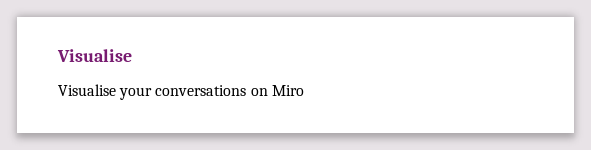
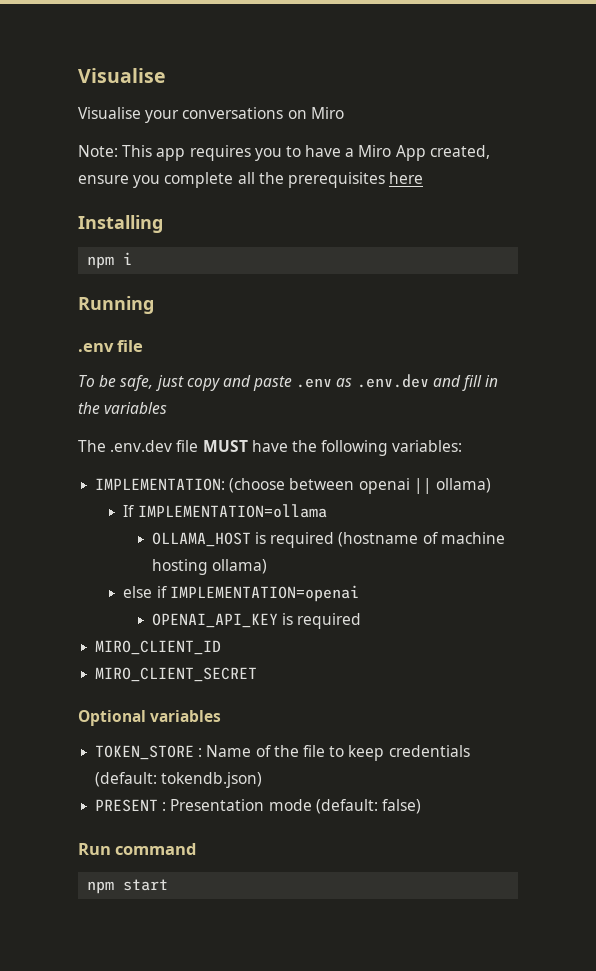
+ Note: This app requires you to have a Miro App created, ensure you complete all the prerequisites here
+ Installing
+ npm i
+ Running
+ .env file
+ To be safe, just copy and paste .env as .env.dev and fill in the variables
+ The .env.dev file MUST have the following variables:
+ IMPLEMENTATION: (choose between openai || ollama)
+ If IMPLEMENTATION=ollama
+ OLLAMA_HOST is required (hostname of machine hosting ollama)
+ else if IMPLEMENTATION=openai
+ OPENAI_API_KEY is required
+ MIRO_CLIENT_ID
+ MIRO_CLIENT_SECRET
+ Optional variables
+ TOKEN_STORE : Name of the file to keep credentials (default: tokendb.json)
+ PRESENT : Presentation mode (default: false)
+ Run command
+ npm start

